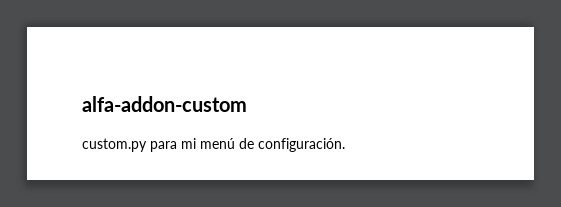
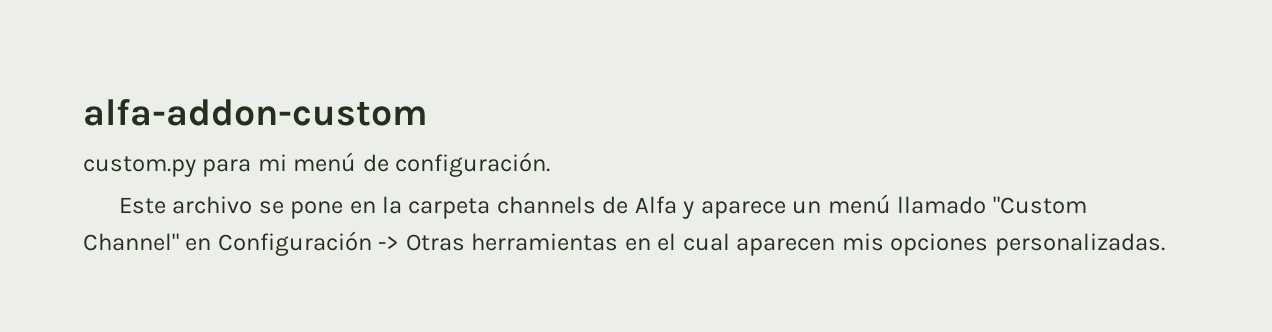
+ Este archivo se pone en la carpeta channels de Alfa y aparece un menú llamado "Custom Channel" en Configuración -> Otras herramientas en el cual aparecen mis opciones personalizadas.

